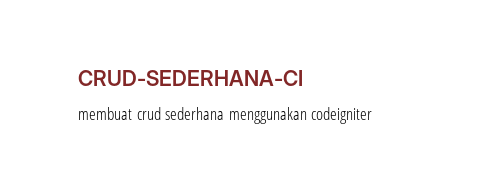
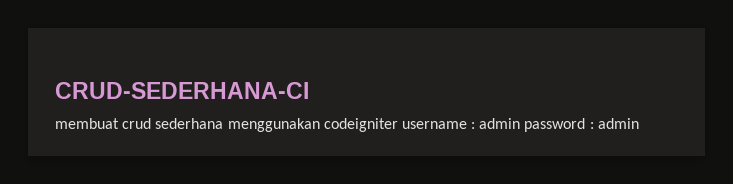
- membuat crud sederhana menggunakan codeigniter
+ membuat crud sederhana menggunakan codeigniter username : admin password : admin

